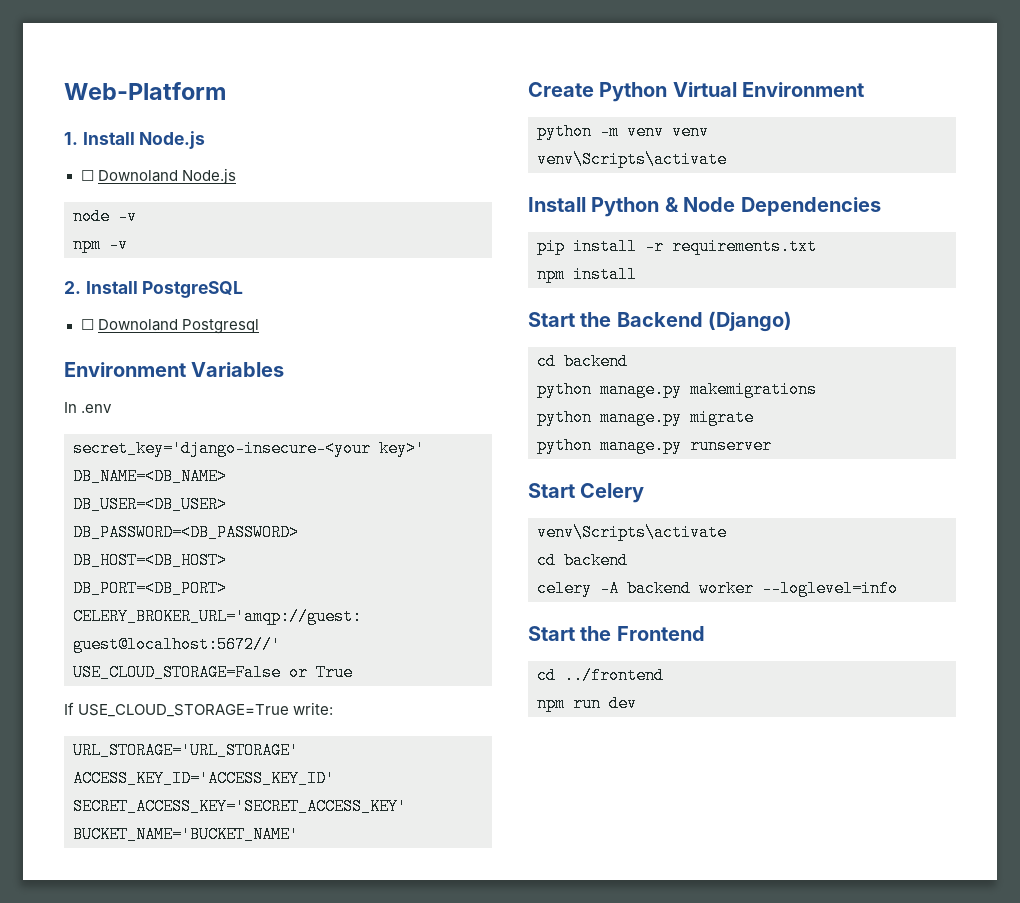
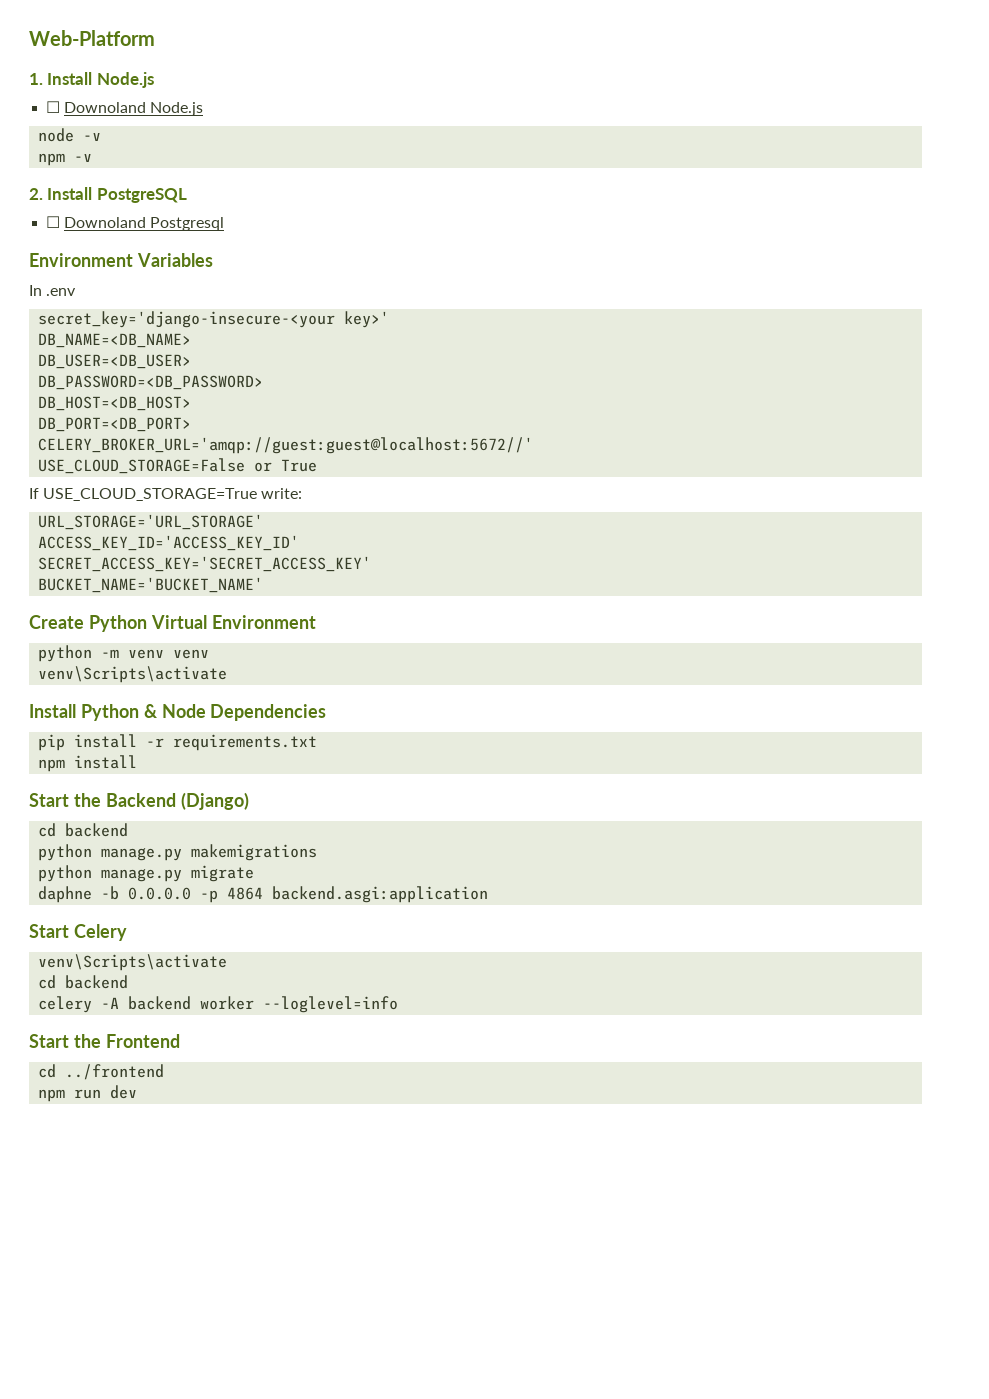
- python manage.py runserver
+ daphne -b 0.0.0.0 -p 4864 backend.asgi:application

